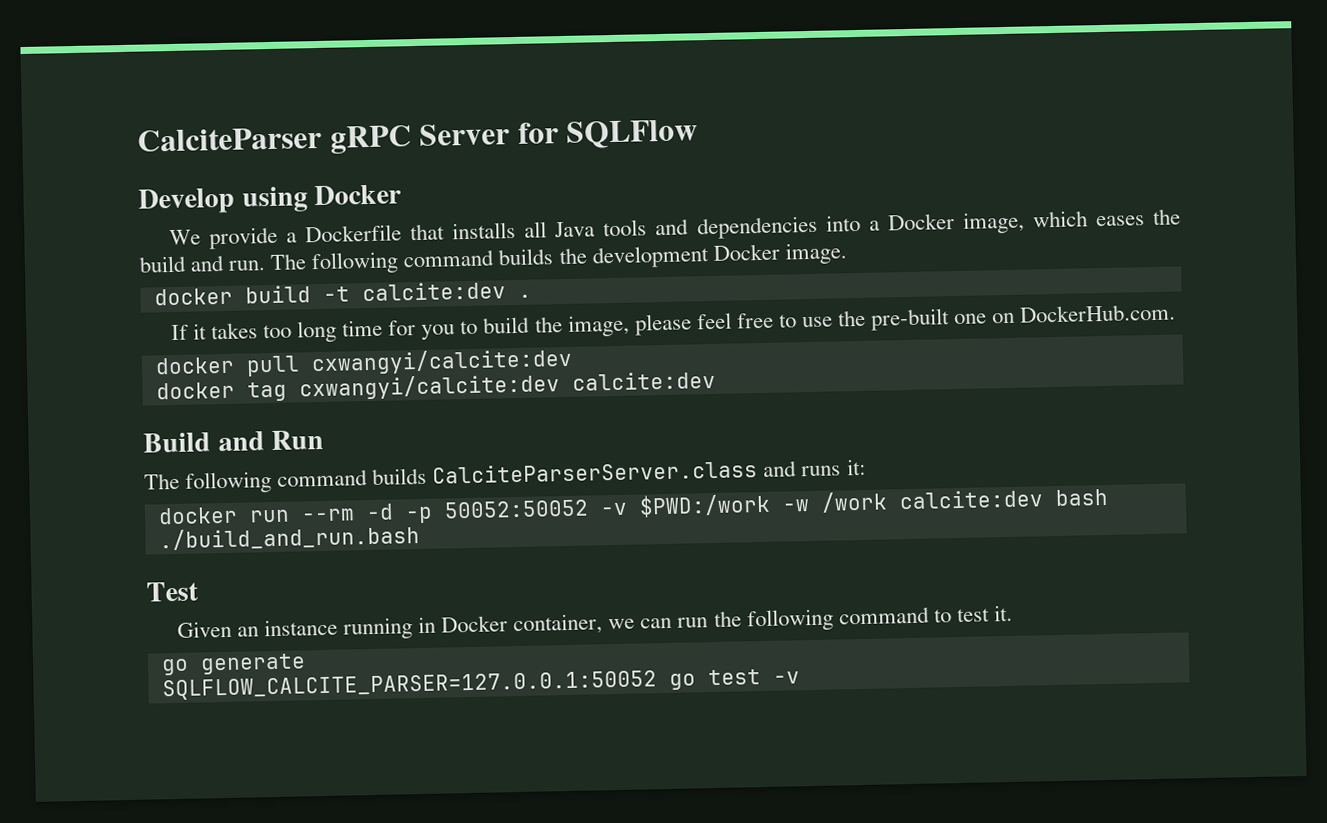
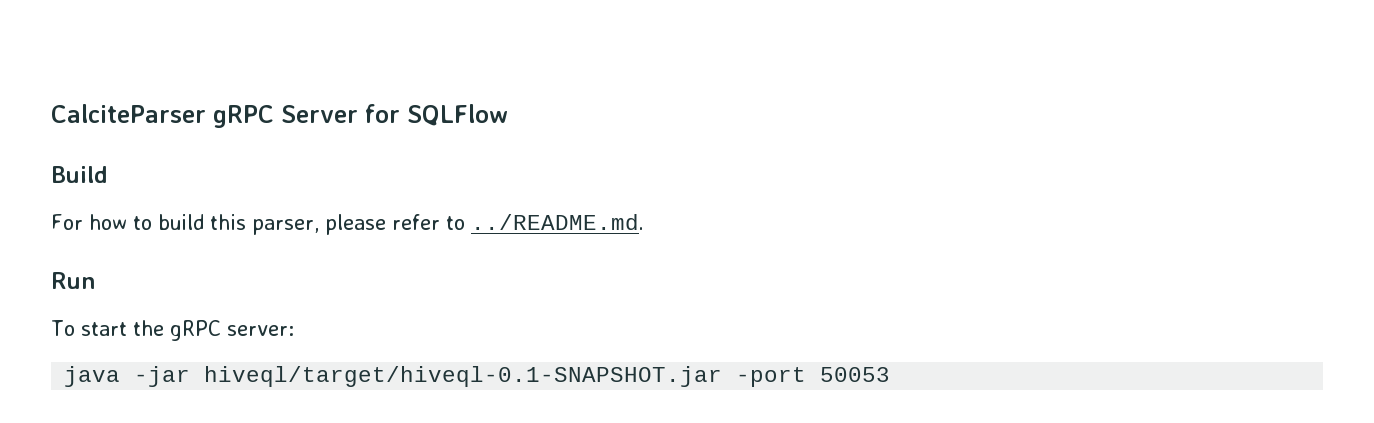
- Develop using Docker
- We provide a Dockerfile that installs all Java tools and dependencies into a Docker image, which eases the build and run. The following command builds the development Docker image.
- docker build -t calcite:dev .
- If it takes too long time for you to build the image, please feel free to use the pre-built one on DockerHub.com.
- docker pull cxwangyi/calcite:dev
- docker tag cxwangyi/calcite:dev calcite:dev
- Build and Run
- The following command builds CalciteParserServer.class and runs it:
- docker run --rm -d -p 50052:50052 -v $PWD:/work -w /work calcite:dev bash ./build_and_run.bash
- Test
- Given an instance running in Docker container, we can run the following command to test it.
- go generate
- SQLFLOW_CALCITE_PARSER=127.0.0.1:50052 go test -v
+ Build
+ For how to build this parser, please refer to ../README.md.
+ Run
+ To start the gRPC server:
+ java -jar hiveql/target/hiveql-0.1-SNAPSHOT.jar -port 50053

